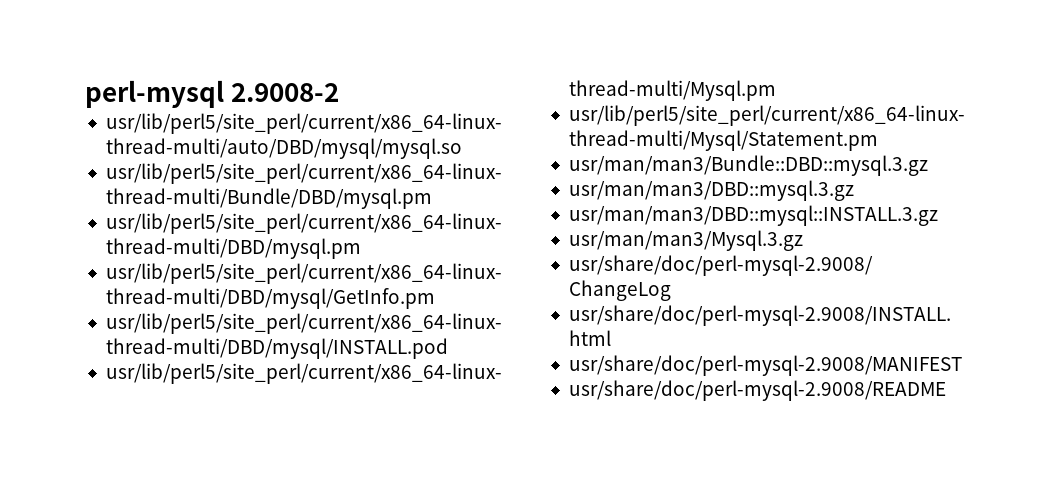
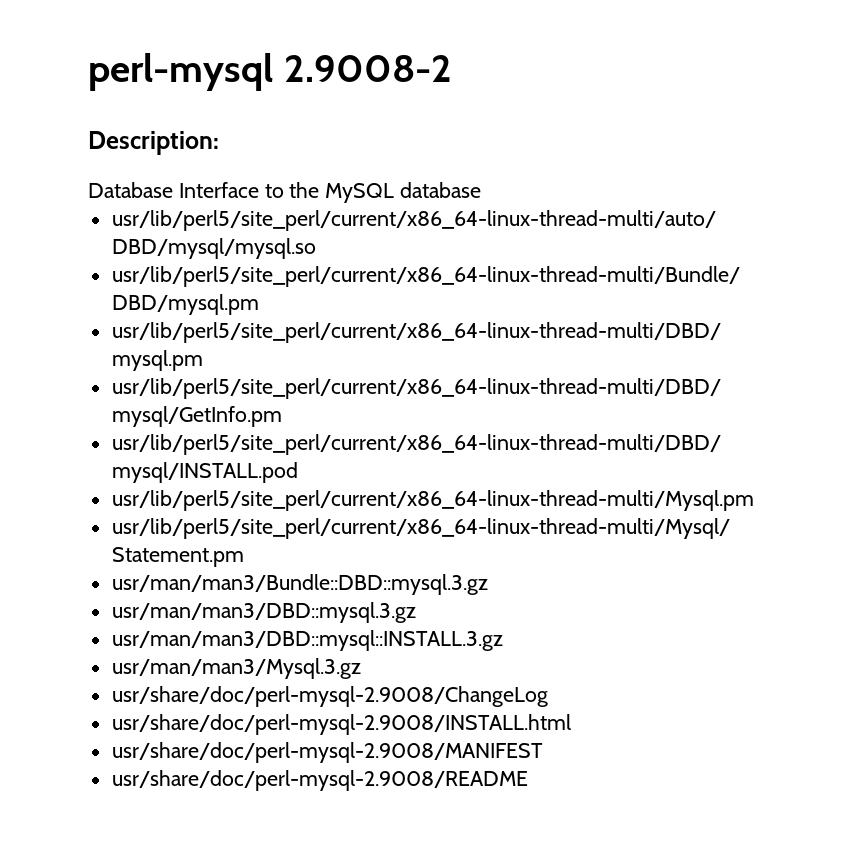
+ Description:
+ Database Interface to the MySQL database

